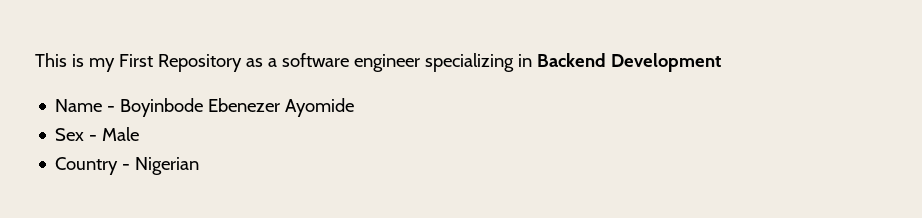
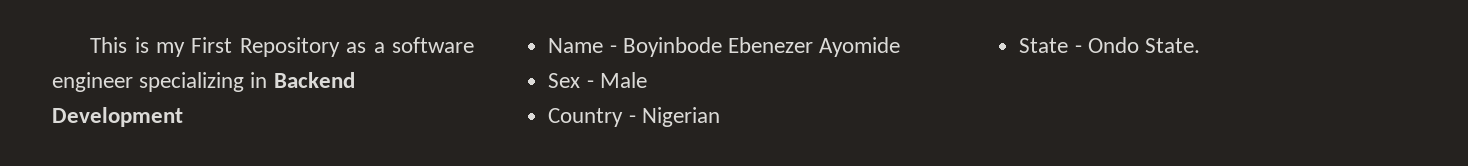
+ State - Ondo State.

